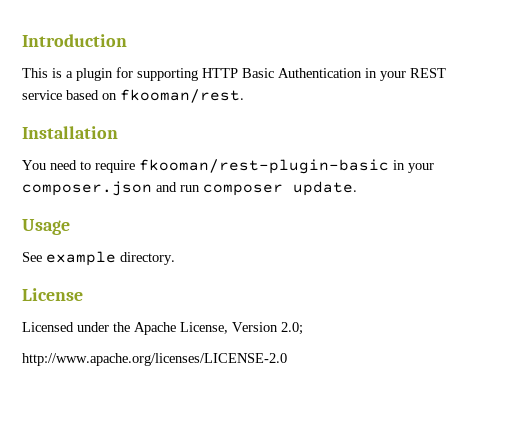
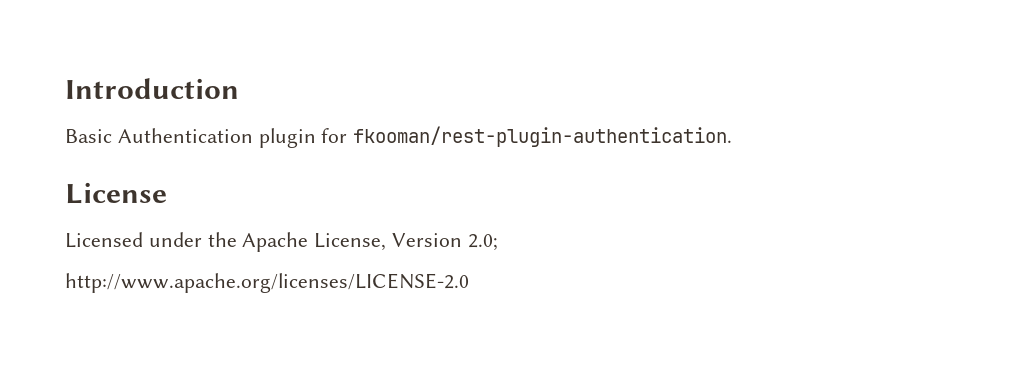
- This is a plugin for supporting HTTP Basic Authentication in your REST service based on fkooman/rest.
- Installation
- You need to require fkooman/rest-plugin-basic in your composer.json and run composer update.
- Usage
- See example directory.
+ Basic Authentication plugin for fkooman/rest-plugin-authentication.

